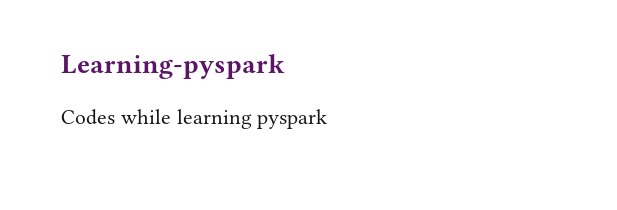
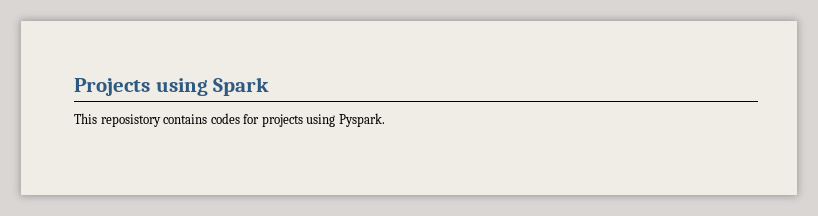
- Learning-pyspark
- Codes while learning pyspark
+ Projects using Spark
+ This reposistory contains codes for projects using Pyspark.

